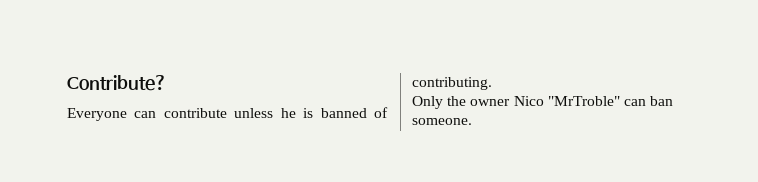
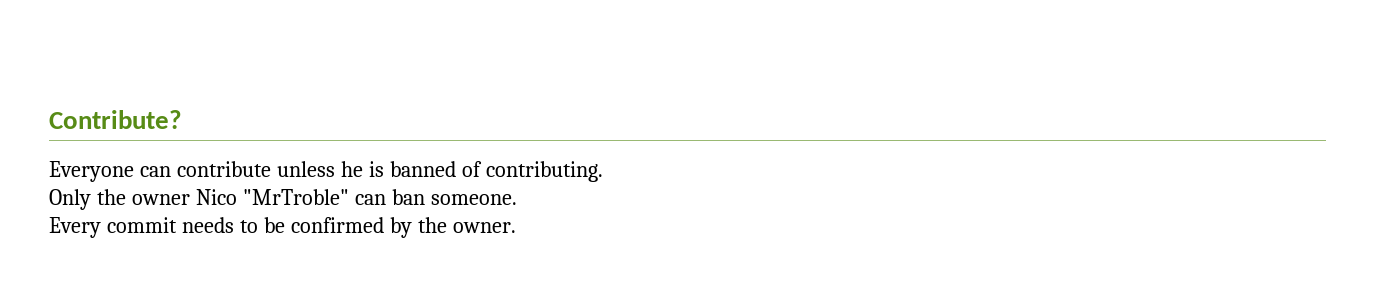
+ Every commit needs to be confirmed by the owner.

